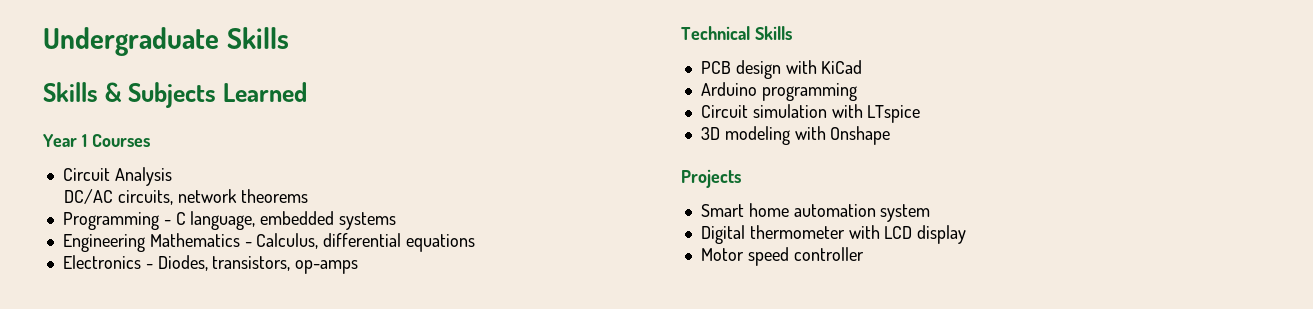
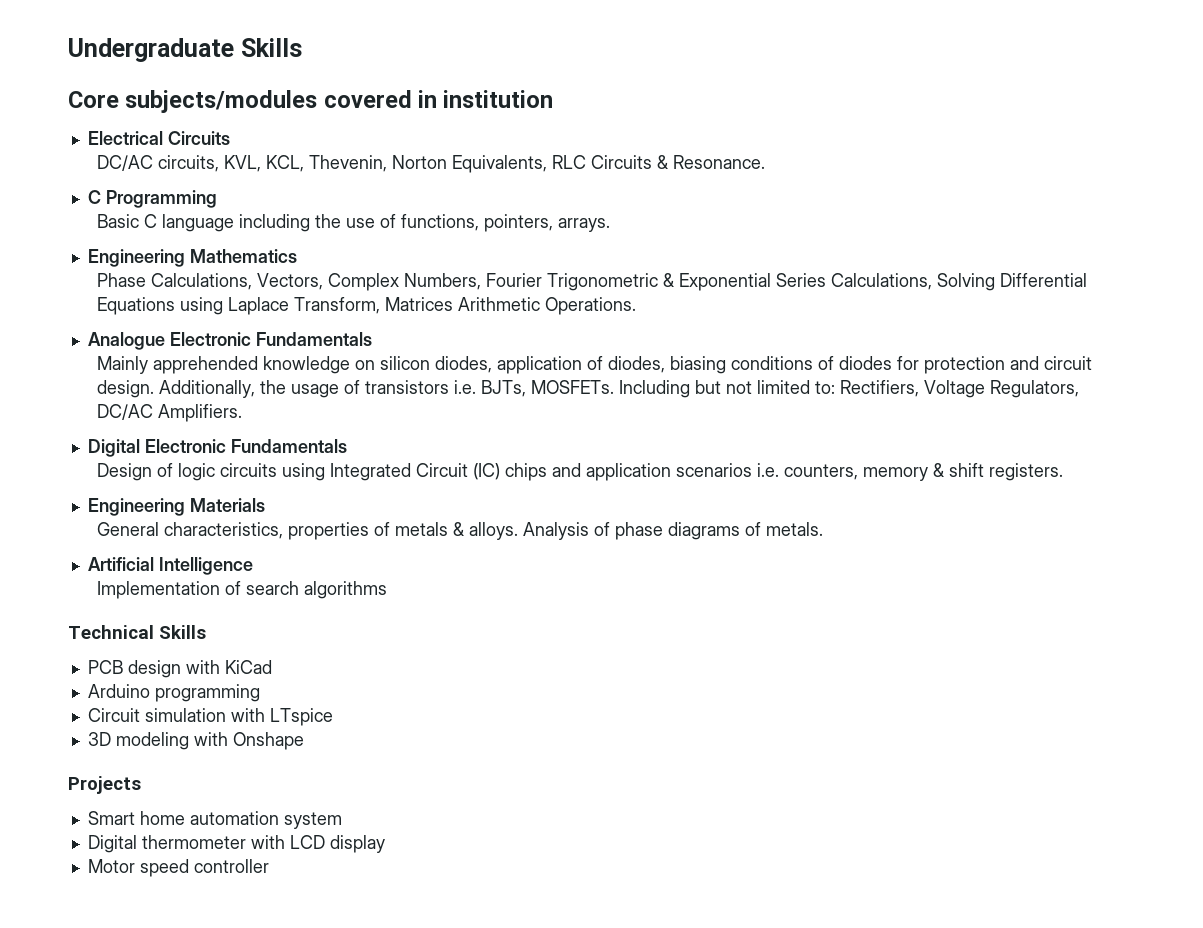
- Skills & Subjects Learned
- Year 1 Courses
- Circuit Analysis
- DC/AC circuits, network theorems
- Programming - C language, embedded systems
- Engineering Mathematics - Calculus, differential equations
- Electronics - Diodes, transistors, op-amps
+ Core subjects/modules covered in institution
+ Electrical Circuits
+ DC/AC circuits, KVL, KCL, Thevenin, Norton Equivalents, RLC Circuits & Resonance.
+ C Programming
+ Basic C language including the use of functions, pointers, arrays.
+ Engineering Mathematics
+ Phase Calculations, Vectors, Complex Numbers, Fourier Trigonometric & Exponential Series Calculations, Solving Differential Equations using Laplace Transform, Matrices Arithmetic Operations.
+ Analogue Electronic Fundamentals
+ Mainly apprehended knowledge on silicon diodes, application of diodes, biasing conditions of diodes for protection and circuit design. Additionally, the usage of transistors i.e. BJTs, MOSFETs. Including but not limited to: Rectifiers, Voltage Regulators, DC/AC Amplifiers.
+ Digital Electronic Fundamentals
+ Design of logic circuits using Integrated Circuit (IC) chips and application scenarios i.e. counters, memory & shift registers.
+ Engineering Materials
+ General characteristics, properties of metals & alloys. Analysis of phase diagrams of metals.
+ Artificial Intelligence
+ Implementation of search algorithms

